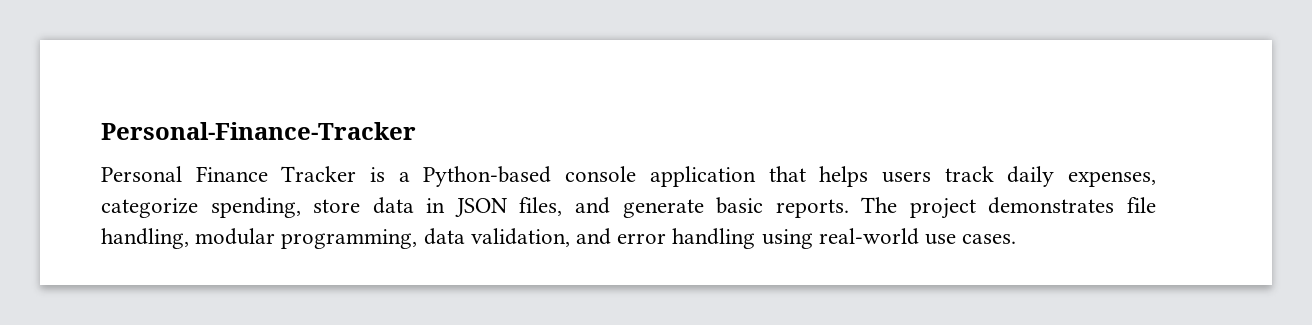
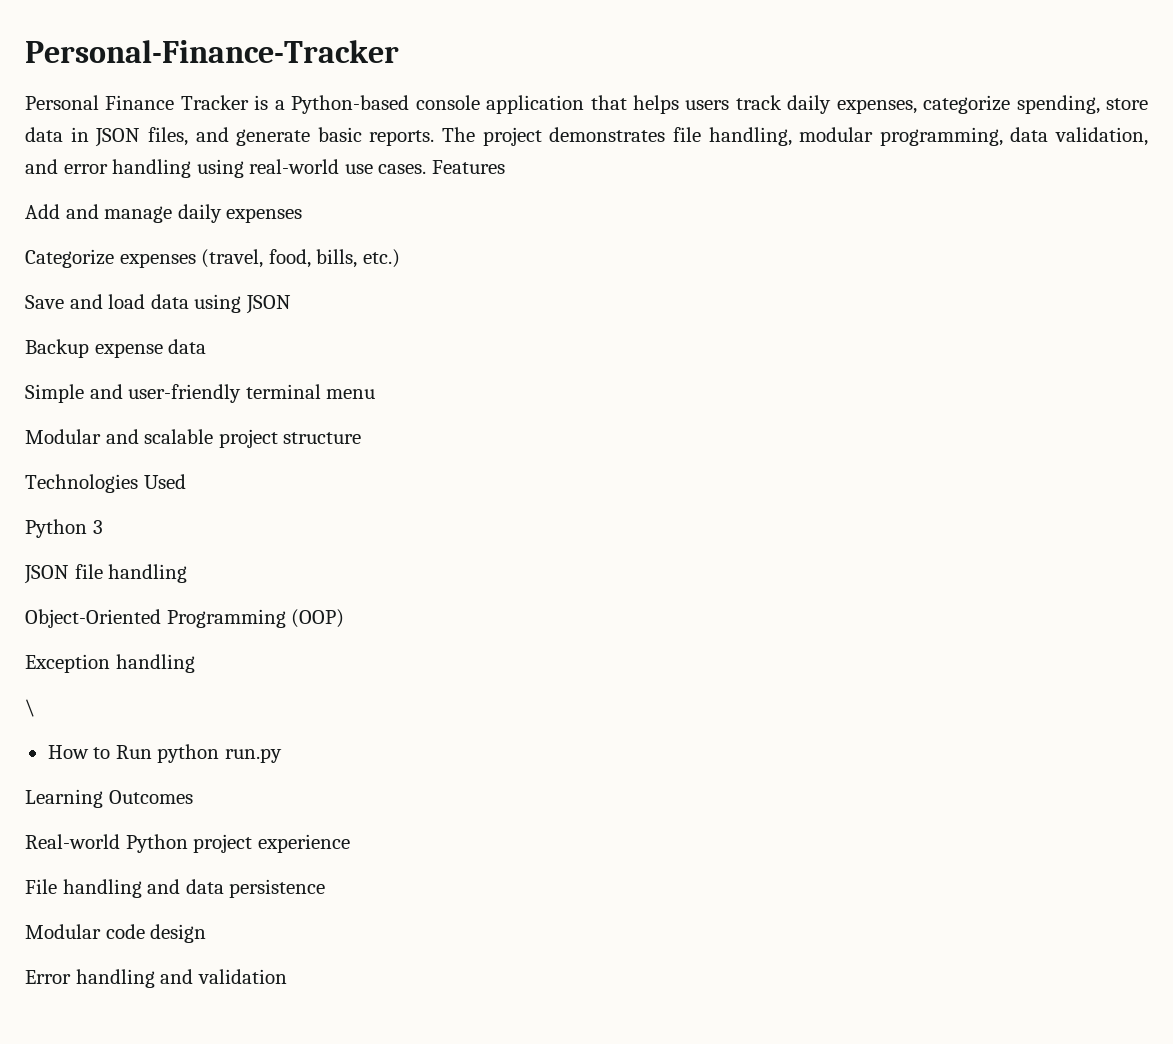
+ Features
+ Add and manage daily expenses
+ Categorize expenses (travel, food, bills, etc.)
+ Save and load data using JSON
+ Backup expense data
+ Simple and user-friendly terminal menu
+ Modular and scalable project structure
+ Technologies Used
+ Python 3
+ JSON file handling
+ Object-Oriented Programming (OOP)
+ Exception handling
+ \
+ How to Run python run.py
+ Learning Outcomes
+ Real-world Python project experience
+ File handling and data persistence
+ Modular code design
+ Error handling and validation

